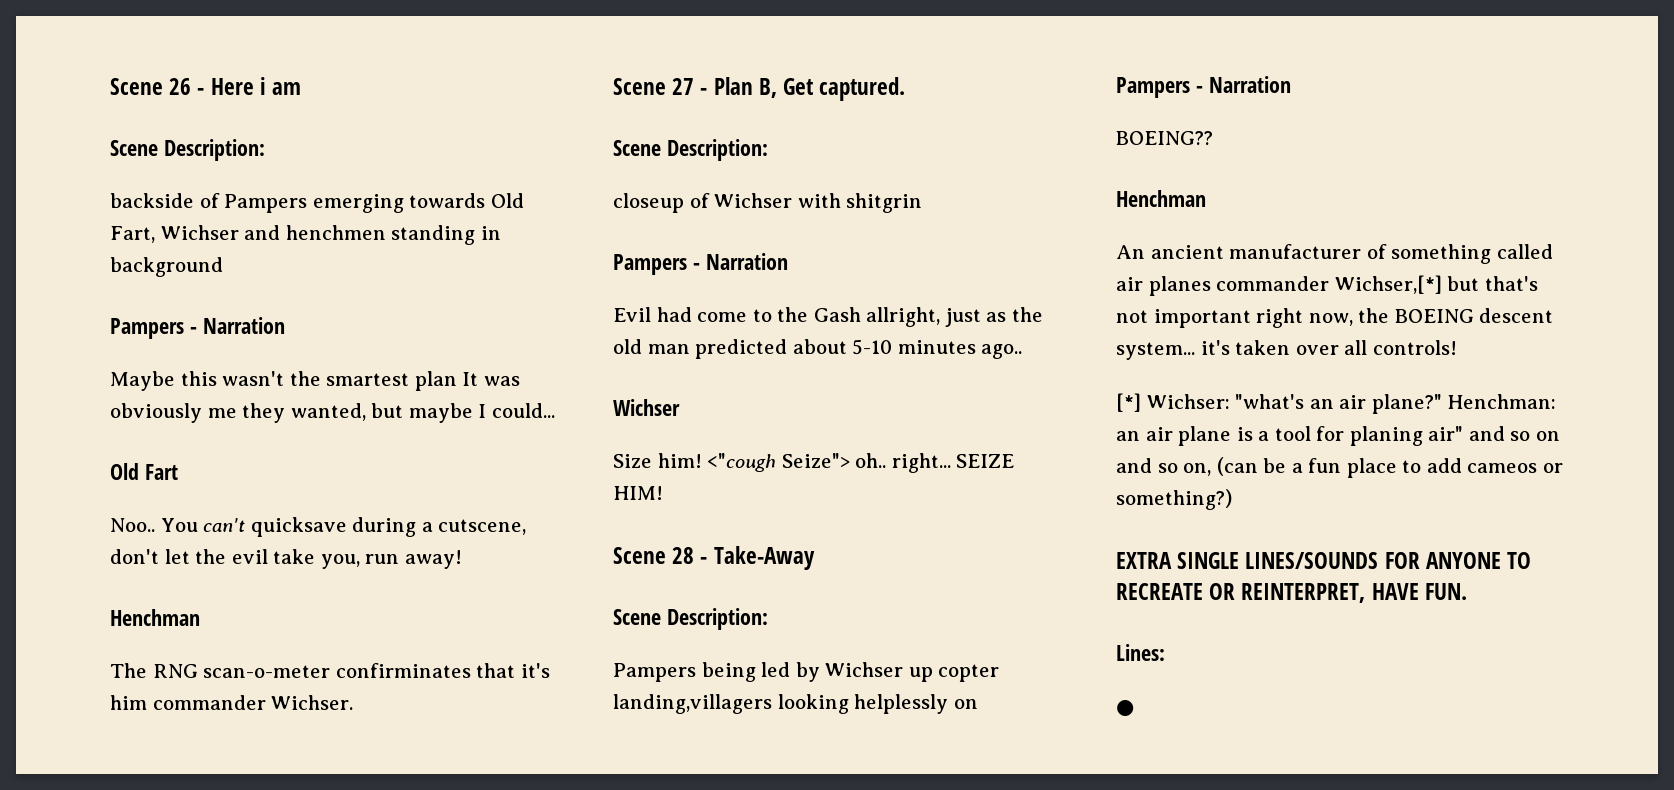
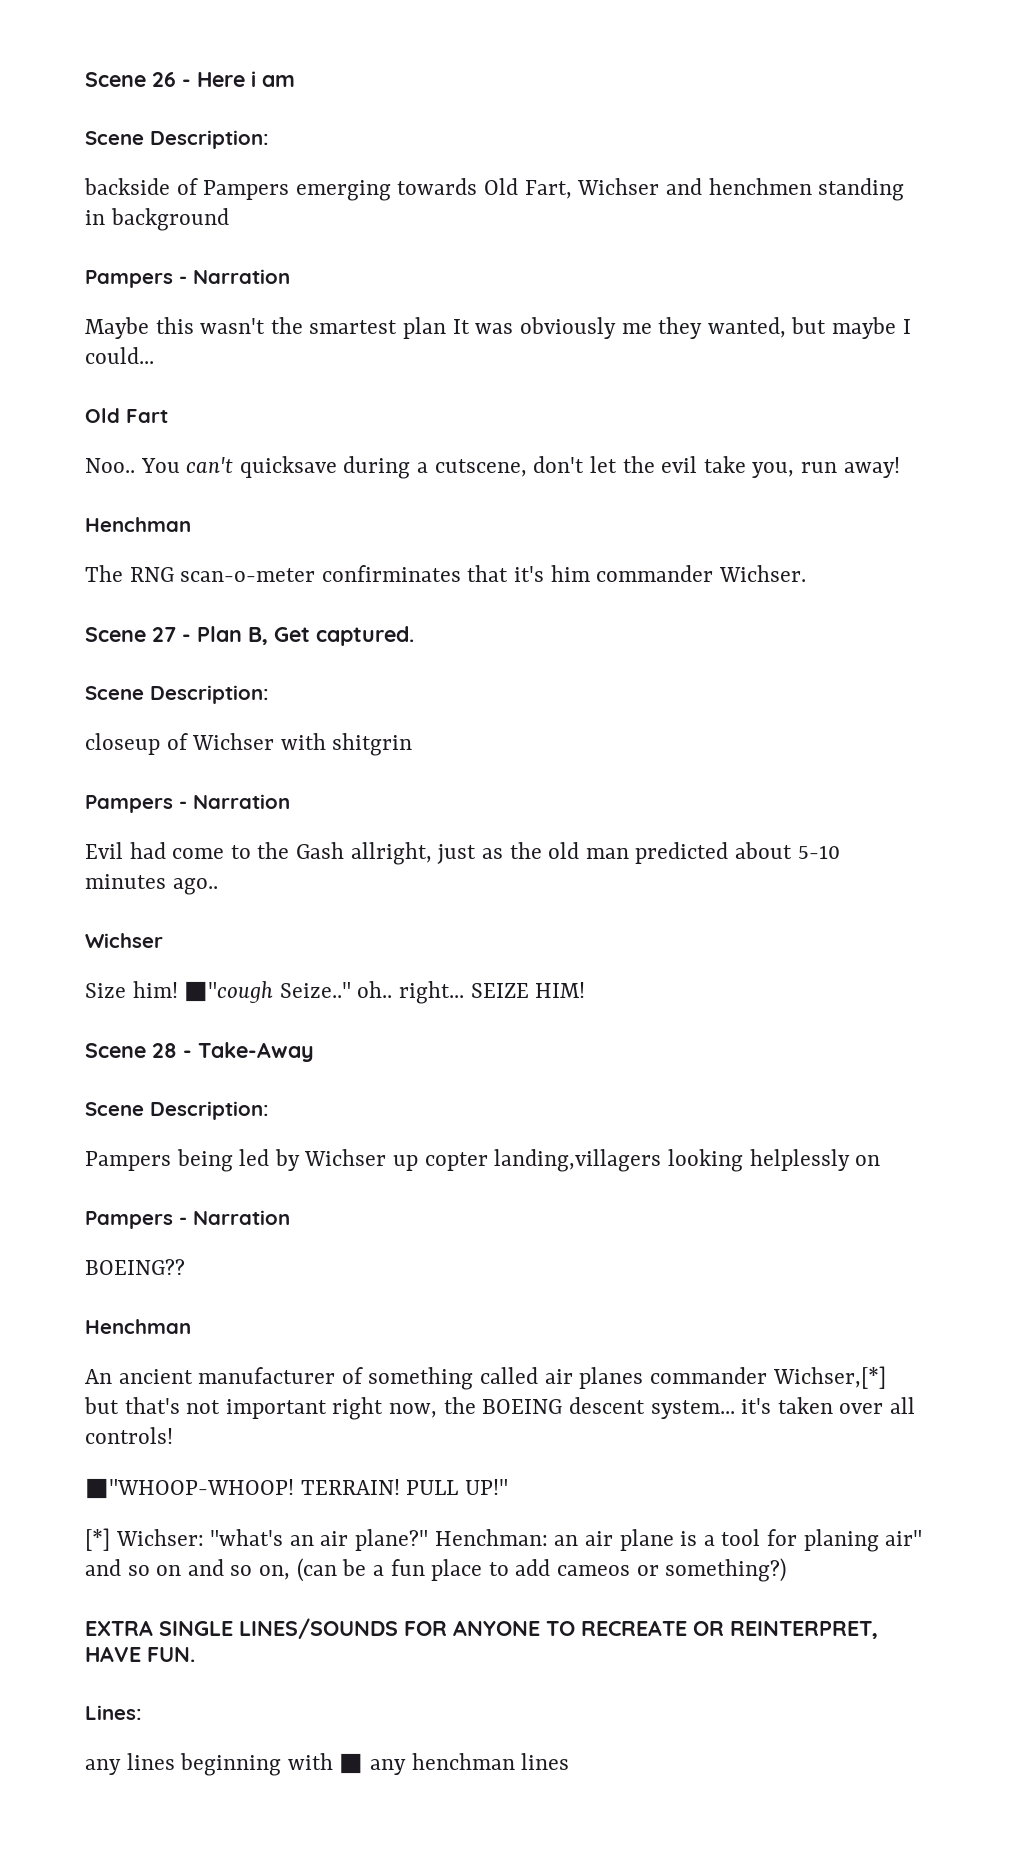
- <"cough Seize"> oh.. right...
+ ■"cough Seize.." oh.. right...
+ ■"WHOOP-WHOOP! TERRAIN! PULL UP!"
- ●
+ any lines beginning with ■ any henchman lines

